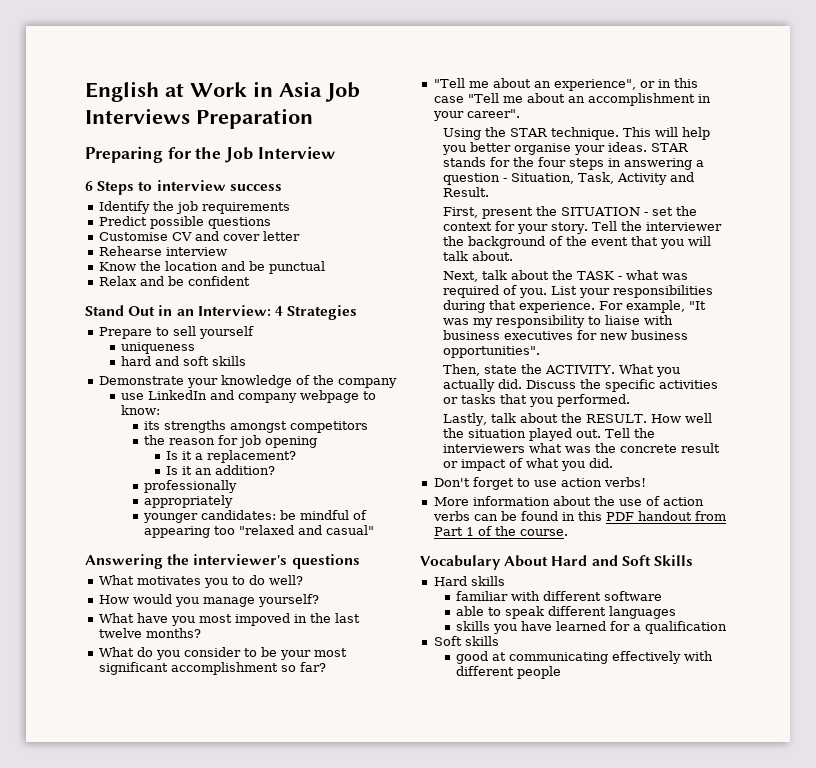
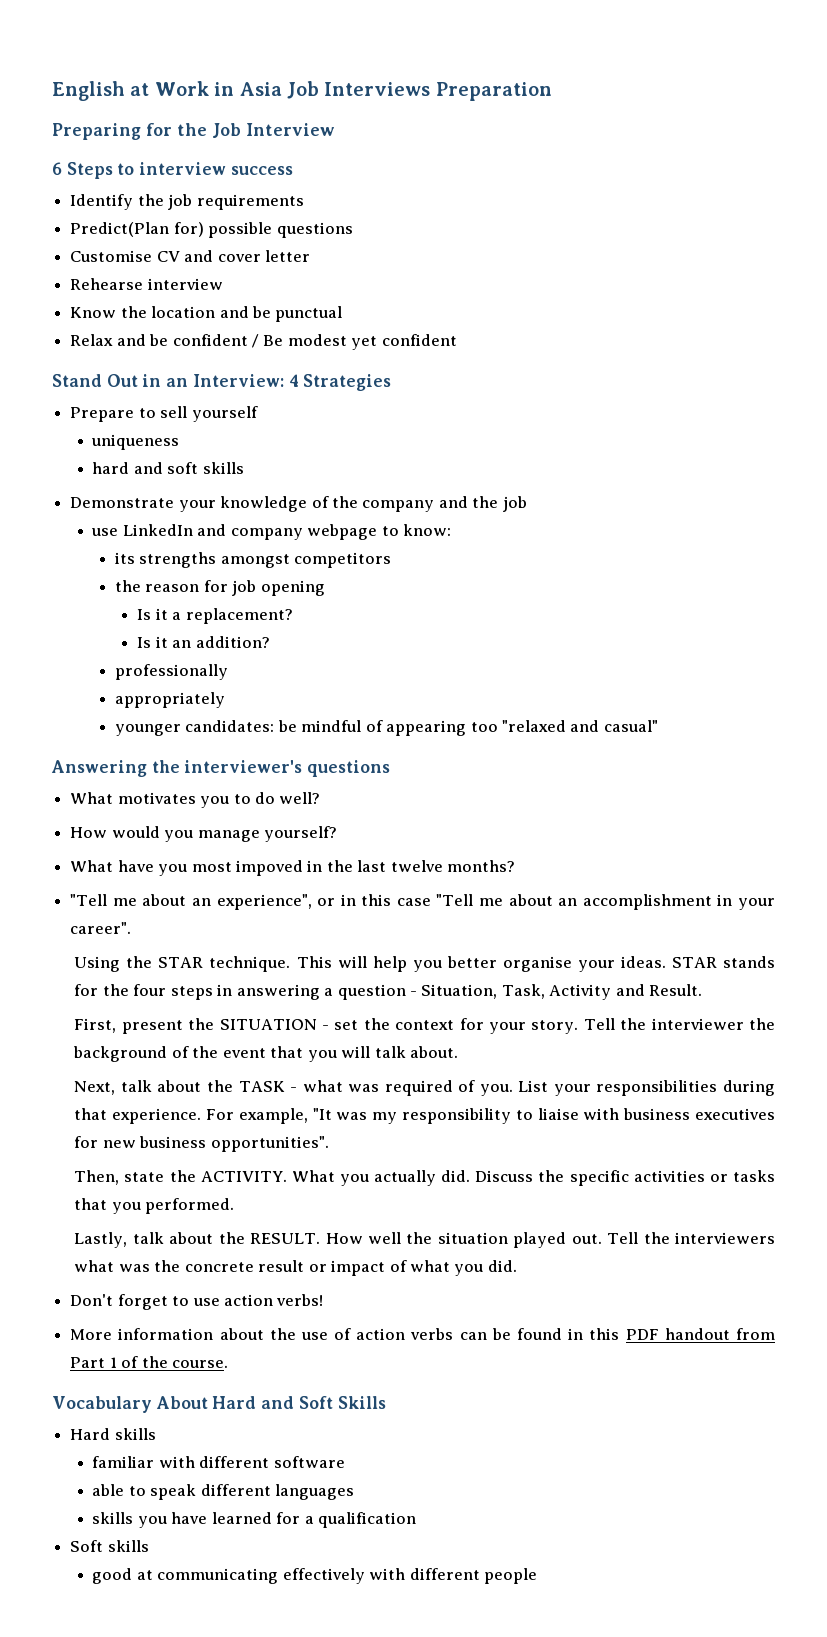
- Predict possible questions
+ Predict(Plan for) possible questions
- Relax and be confident
+ Relax and be confident / Be modest yet confident
- Demonstrate your knowledge of the company
+ Demonstrate your knowledge of the company and the job
- What do you consider to be your most significant accomplishment so far?

